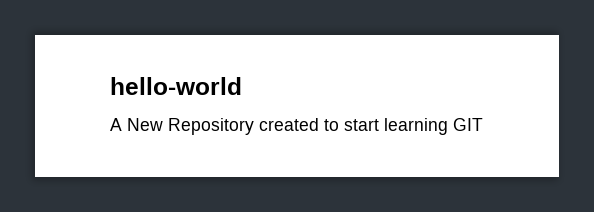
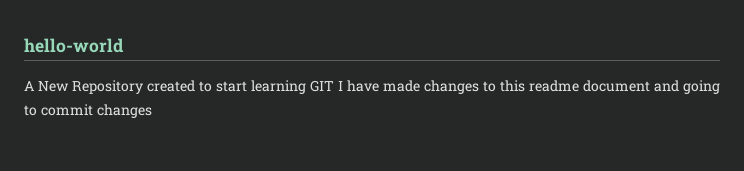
- A New Repository created to start learning GIT
+ A New Repository created to start learning GIT I have made changes to this readme document and going to commit changes

